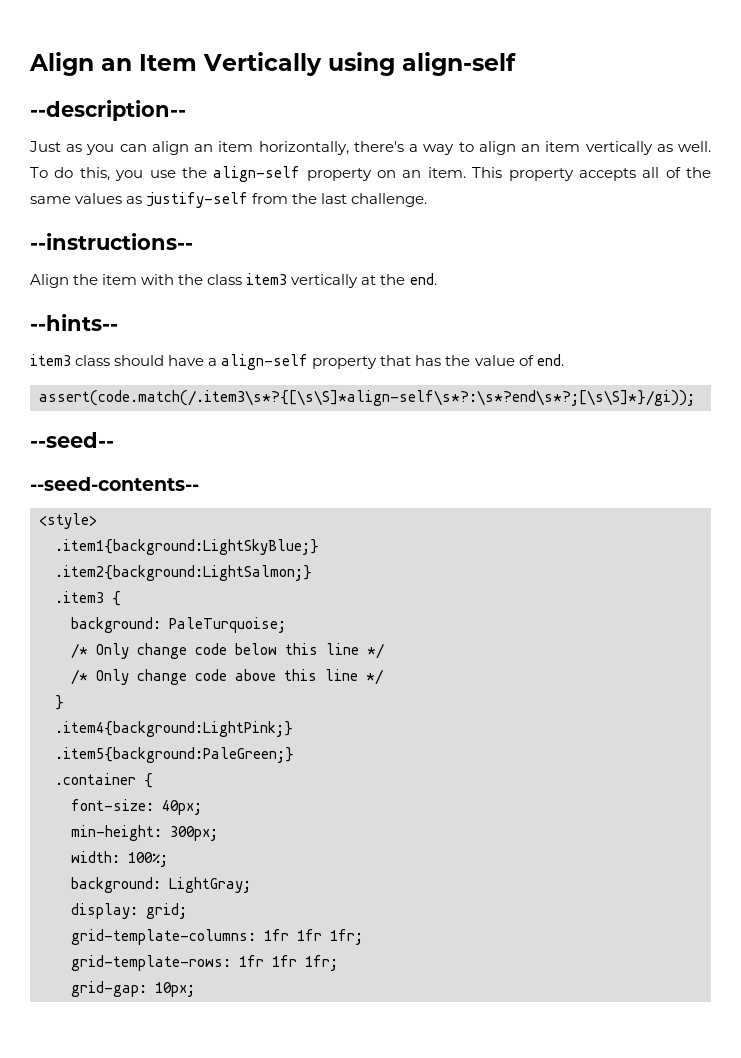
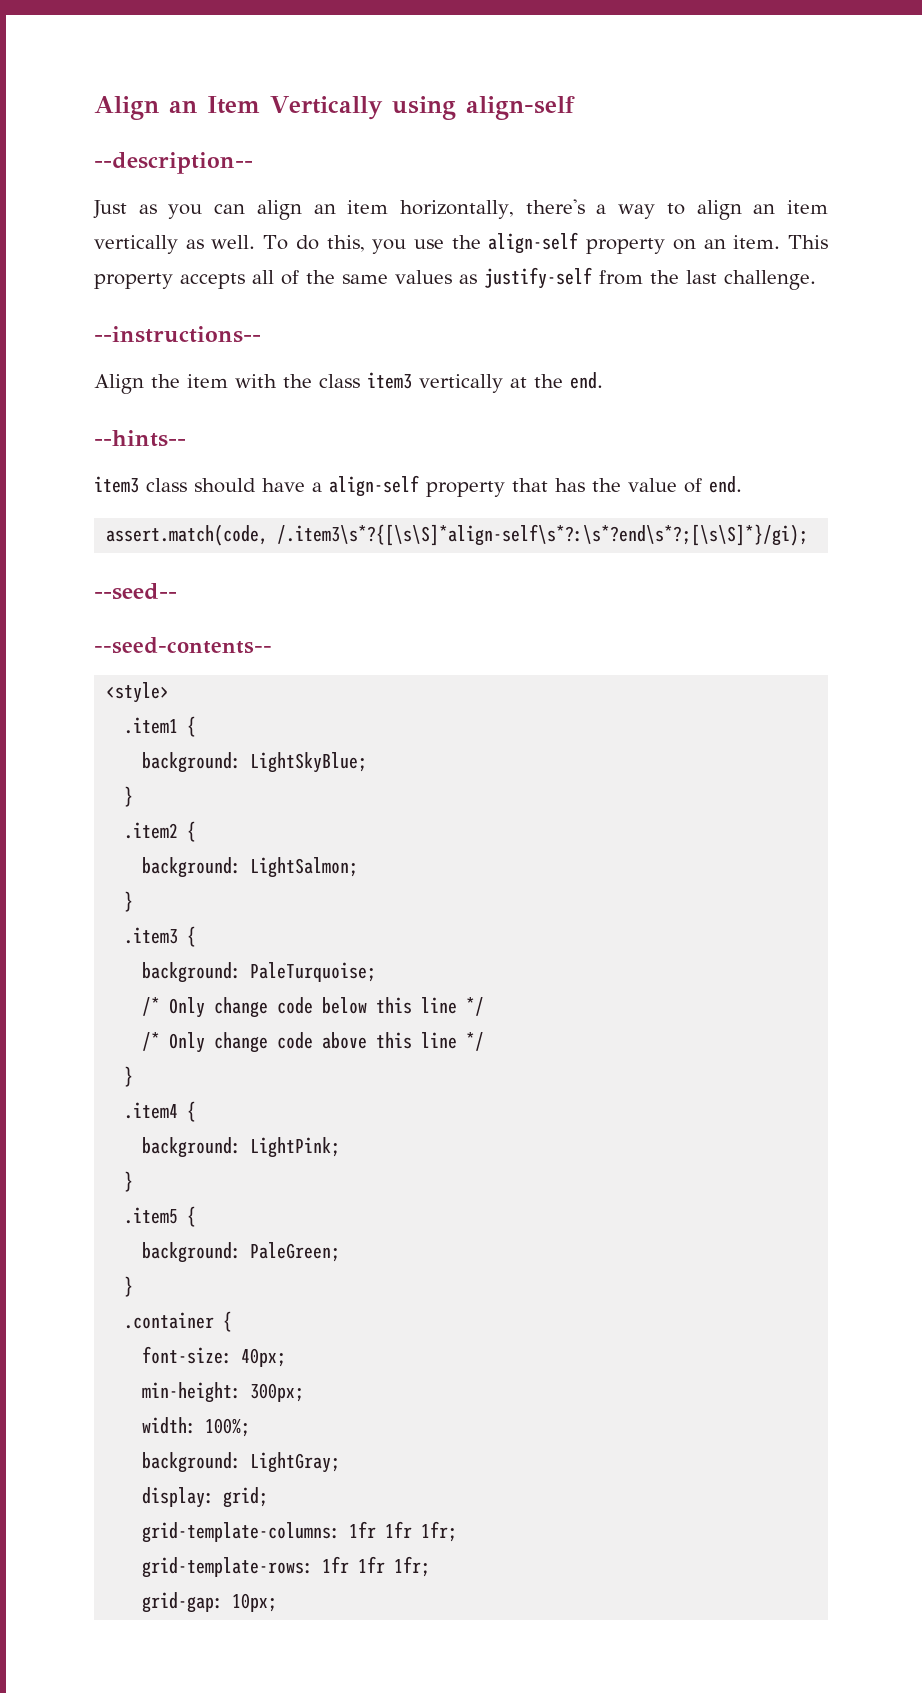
- assert(code.match(/.item3\s*?{[\s\S]*align-self\s*?:\s*?end\s*?;[\s\S]*}/gi));
+ assert.match(code, /.item3\s*?{[\s\S]*align-self\s*?:\s*?end\s*?;[\s\S]*}/gi);
- .item1{background:LightSkyBlue;}
- .item2{background:LightSalmon;}
+ .item1 {
+ background: LightSkyBlue;
+ }
+ .item2 {
+ background: LightSalmon;
+ }
- .item4{background:LightPink;}
- .item5{background:PaleGreen;}
+ .item4 {
+ background: LightPink;
+ }
+ .item5 {
+ background: PaleGreen;
+ }

